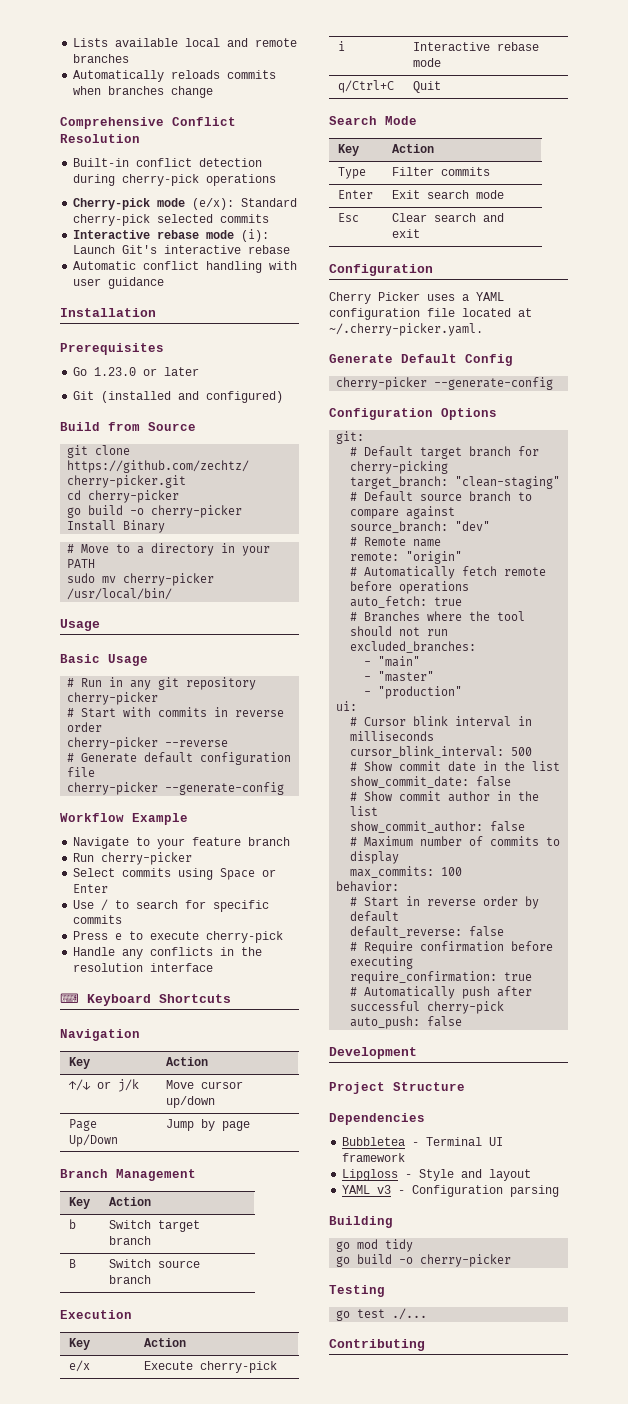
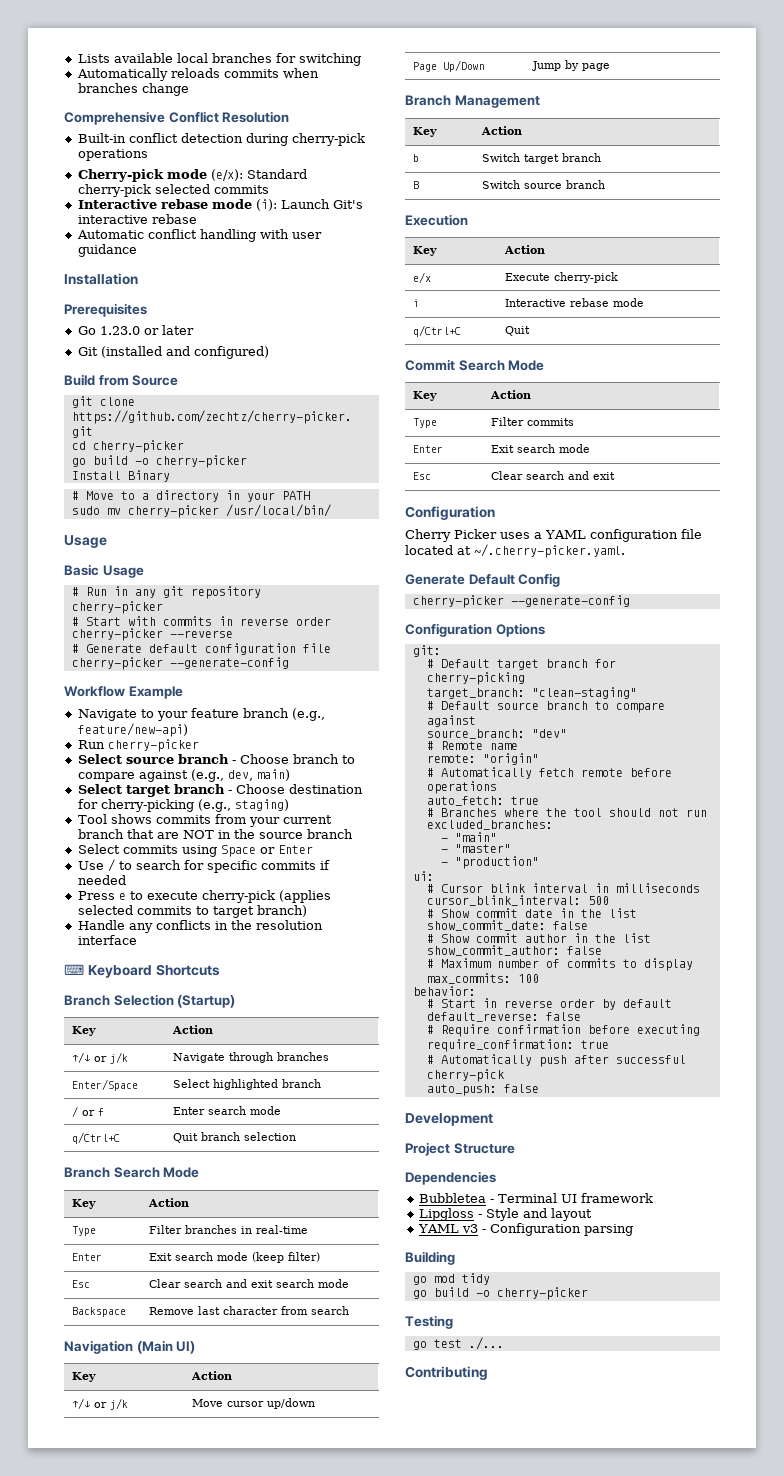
- Lists available local and remote branches
+ Lists available local branches for switching
- Navigate to your feature branch
+ Navigate to your feature branch (e.g., feature/new-api)
+ Select source branch - Choose branch to compare against (e.g., dev, main)
+ Select target branch - Choose destination for cherry-picking (e.g., staging)
+ Tool shows commits from your current branch that are NOT in the source branch
- Use / to search for specific commits
+ Use / to search for specific commits if needed
- Press e to execute cherry-pick
+ Press e to execute cherry-pick (applies selected commits to target branch)
+ Branch Selection (Startup)
+ Key | Action
+ ↑/↓ or j/k | Navigate through branches
+ Enter/Space | Select highlighted branch
+ / or f | Enter search mode
+ q/Ctrl+C | Quit branch selection
+ Branch Search Mode
+ Key | Action
+ Type | Filter branches in real-time
+ Enter | Exit search mode (keep filter)
+ Esc | Clear search and exit search mode
+ Backspace | Remove last character from search
- Navigation
+ Navigation (Main UI)
- Search Mode
+ Commit Search Mode

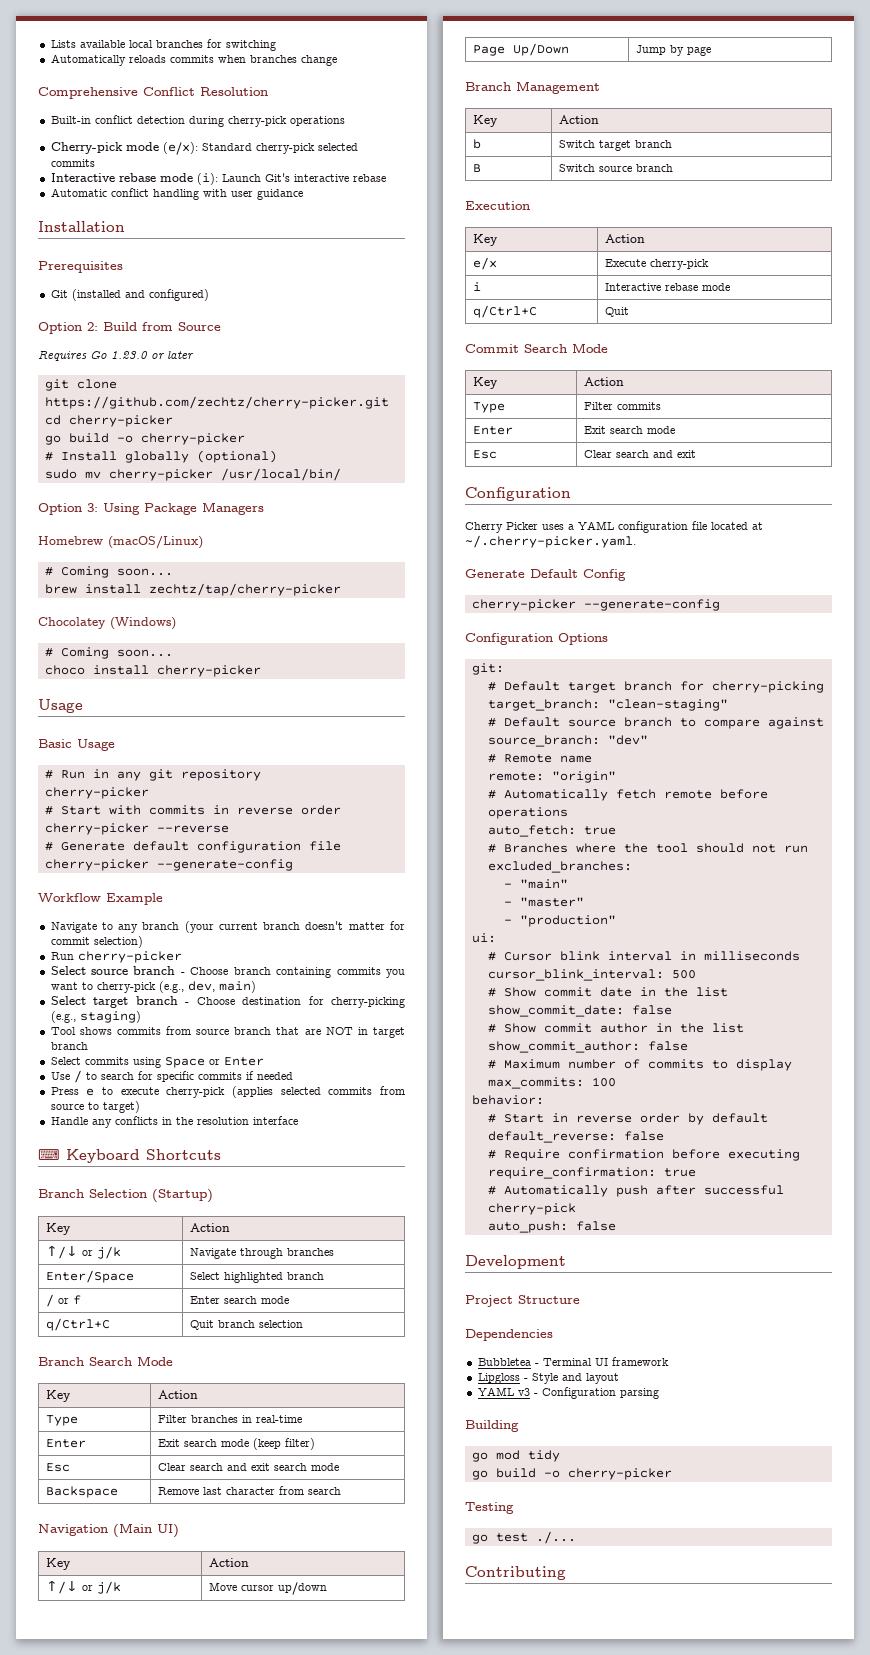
- Go 1.23.0 or later
- Build from Source
+ Option 2: Build from Source
+ Requires Go 1.23.0 or later
- Install Binary
- # Move to a directory in your PATH
+ # Install globally (optional)
  sudo mv cherry-picker /usr/local/bin/
+ Option 3: Using Package Managers
+ Homebrew (macOS/Linux)
+ # Coming soon...
+ brew install zechtz/tap/cherry-picker
+ Chocolatey (Windows)
+ # Coming soon...
+ choco install cherry-picker
- Navigate to your feature branch (e.g., feature/new-api)
+ Navigate to any branch (your current branch doesn't matter for commit selection)
- Select source branch - Choose branch to compare against (e.g., dev, main)
+ Select source branch - Choose branch containing commits you want to cherry-pick (e.g., dev, main)
- Tool shows commits from your current branch that are NOT in the source branch
+ Tool shows commits from source branch that are NOT in target branch
- Press e to execute cherry-pick (applies selected commits to target branch)
+ Press e to execute cherry-pick (applies selected commits from source to target)

